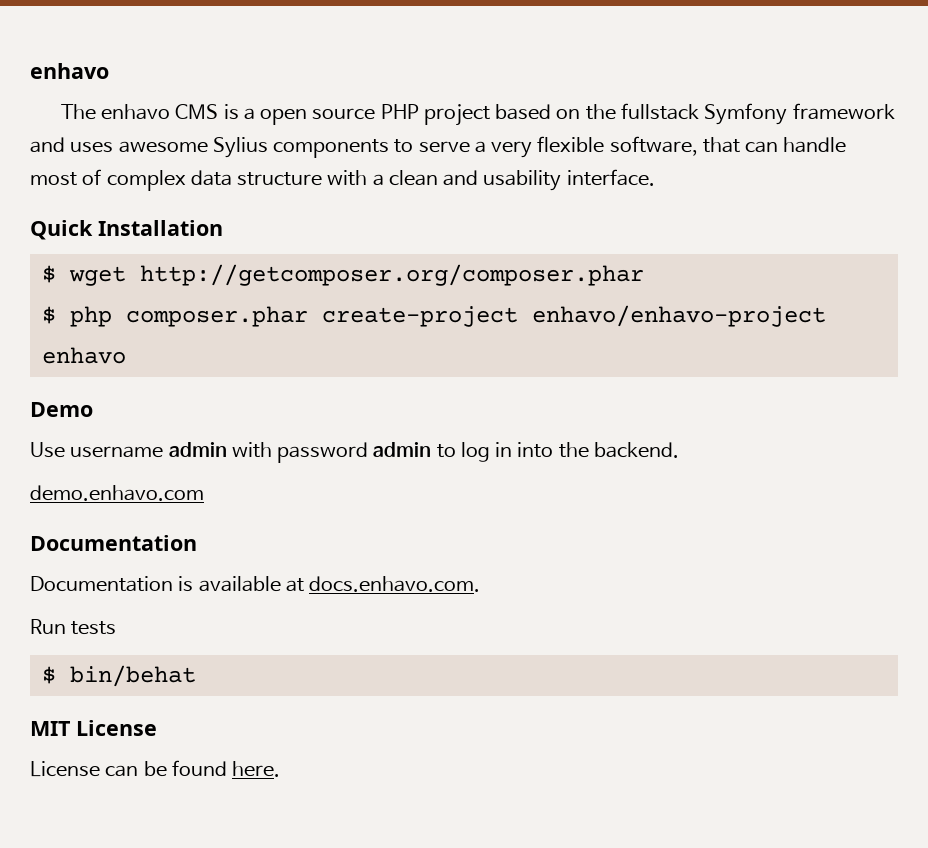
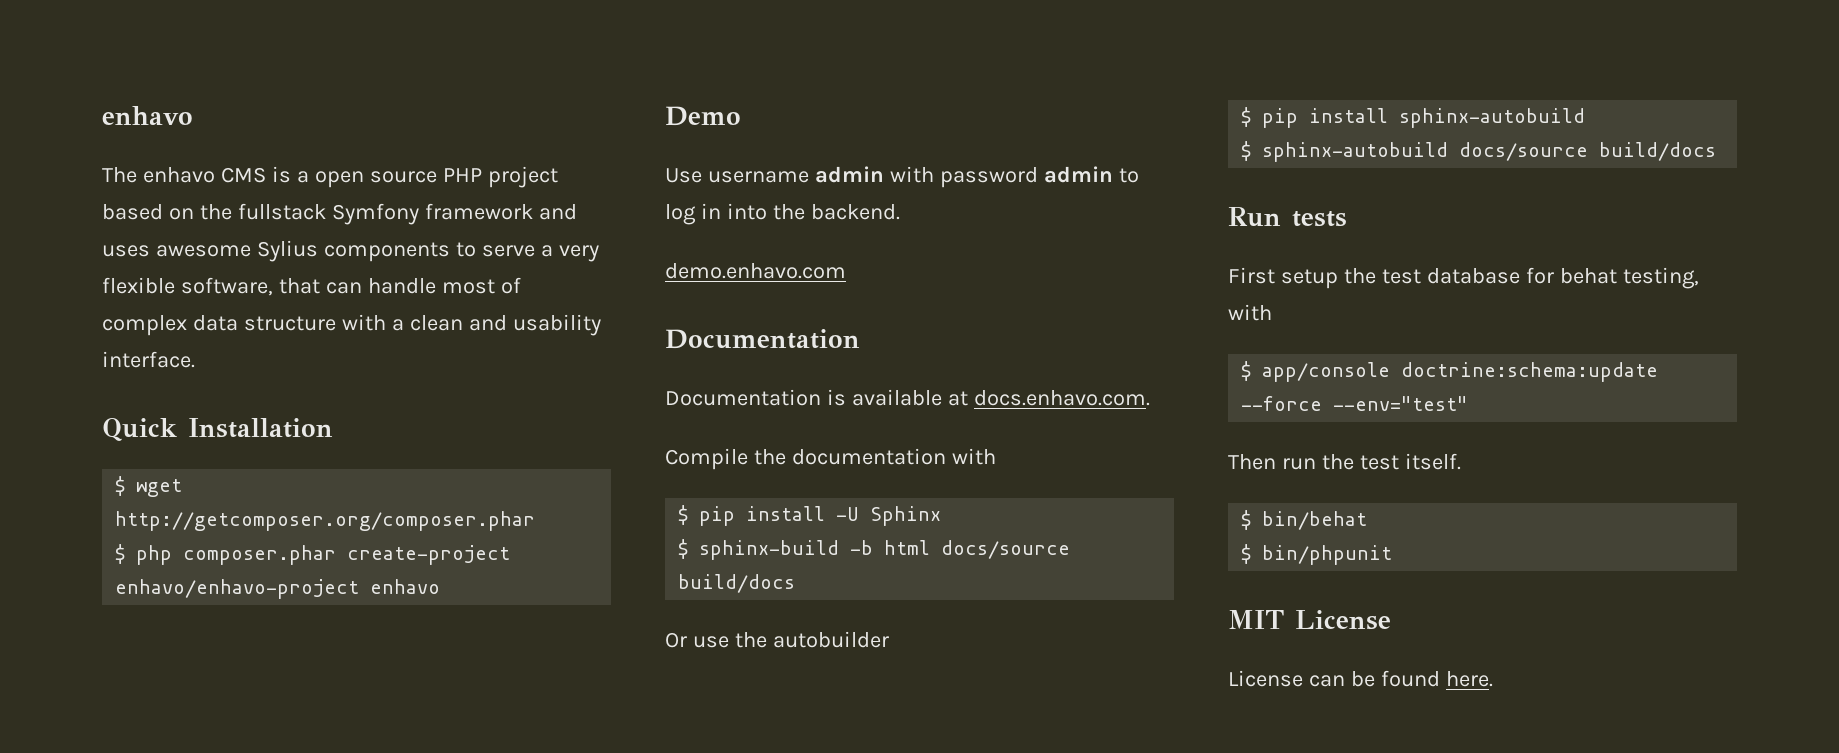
+ Compile the documentation with
+ $ pip install -U Sphinx
+ $ sphinx-build -b html docs/source build/docs
+ Or use the autobuilder
+ $ pip install sphinx-autobuild
+ $ sphinx-autobuild docs/source build/docs
  Run tests
+ First setup the test database for behat testing, with
+ $ app/console doctrine:schema:update --force --env="test"
+ Then run the test itself.
+ $ bin/phpunit

